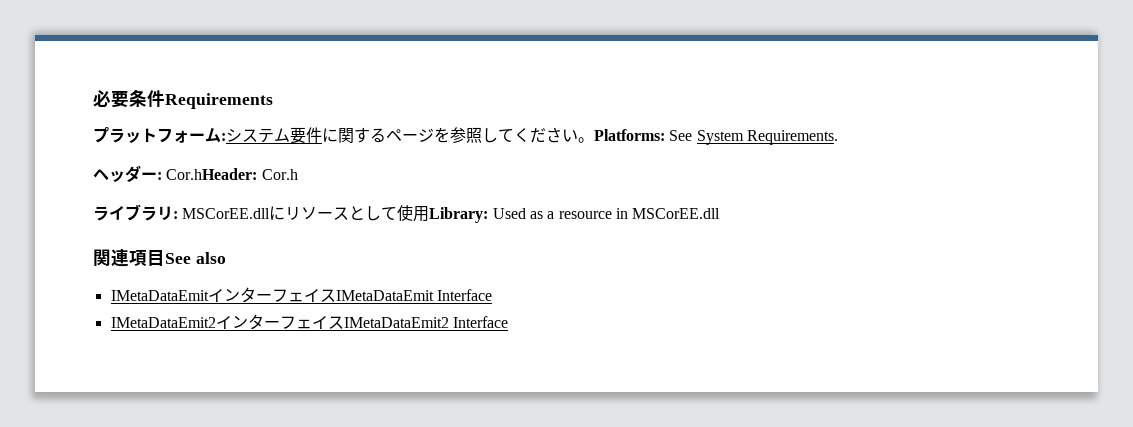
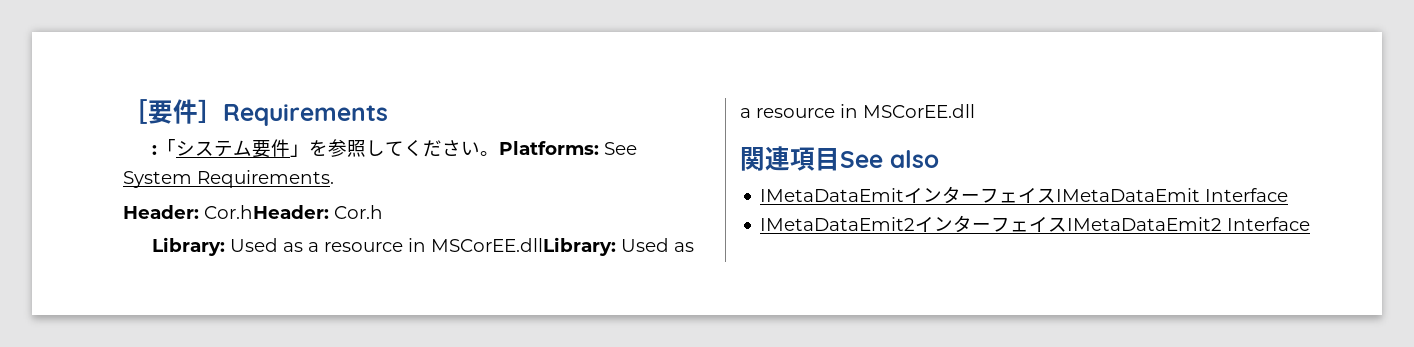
- 必要条件Requirements
+ ［要件］Requirements
- プラットフォーム:システム要件に関するページを参照してください。
+ :「システム要件」を参照してください。
- ヘッダー: Cor.hHeader: Cor.h
+ Header: Cor.hHeader: Cor.h
- ライブラリ: MSCorEE.dllにリソースとして使用Library: Used as a resource in MSCorEE.dll
+ Library: Used as a resource in MSCorEE.dllLibrary: Used as a resource in MSCorEE.dll

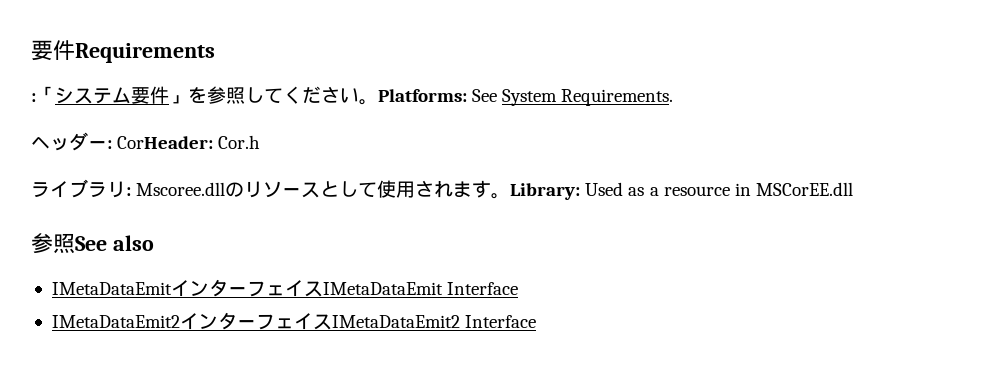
- ［要件］Requirements
+ 要件Requirements
- Header: Cor.hHeader: Cor.h
- Library: Used as a resource in MSCorEE.dllLibrary: Used as a resource in MSCorEE.dll
+ ヘッダー: CorHeader: Cor.h
+ ライブラリ: Mscoree.dllのリソースとして使用されます。Library: Used as a resource in MSCorEE.dll
- 関連項目See also
+ 参照See also

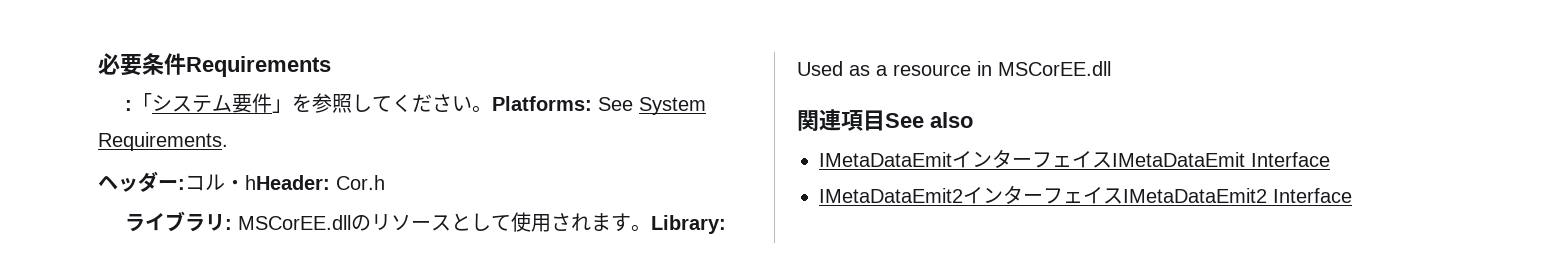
- 要件Requirements
+ 必要条件Requirements
- ヘッダー: CorHeader: Cor.h
+ ヘッダー:コル・hHeader: Cor.h
- ライブラリ: Mscoree.dllのリソースとして使用されます。
+ ライブラリ: MSCorEE.dllのリソースとして使用されます。
- 参照See also
+ 関連項目See also

